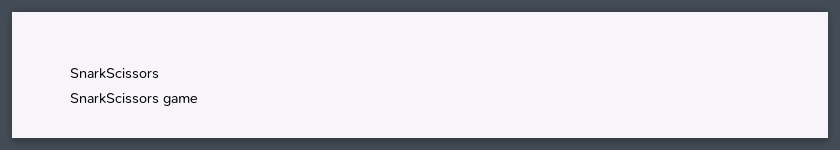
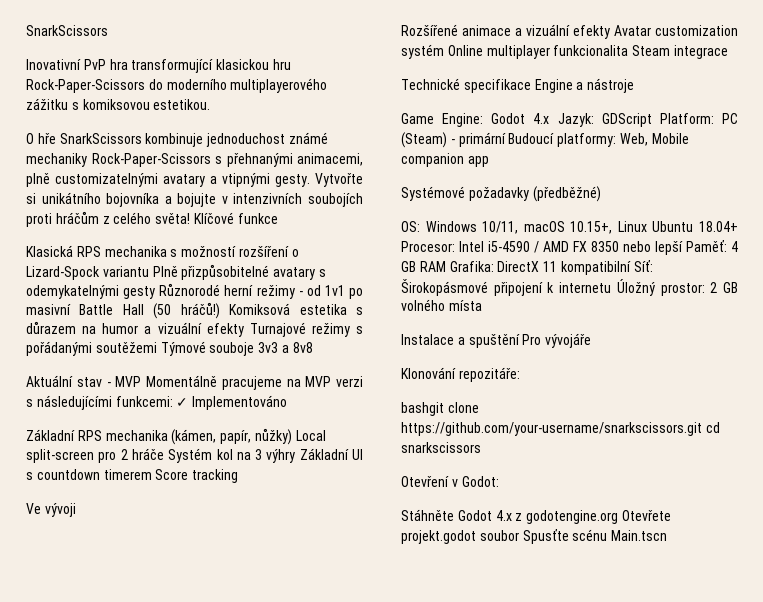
- SnarkScissors game
+ Inovativní PvP hra transformující klasickou hru Rock-Paper-Scissors do moderního multiplayerového zážitku s komiksovou estetikou.
+ O hře SnarkScissors kombinuje jednoduchost známé mechaniky Rock-Paper-Scissors s přehnanými animacemi, plně customizatelnými avatary a vtipnými gesty. Vytvořte si unikátního bojovníka a bojujte v intenzivních soubojích proti hráčům z celého světa! Klíčové funkce
+ Klasická RPS mechanika s možností rozšíření o Lizard-Spock variantu Plně přizpůsobitelné avatary s odemykatelnými gesty Různorodé herní režimy - od 1v1 po masivní Battle Hall (50 hráčů!) Komiksová estetika s důrazem na humor a vizuální efekty Turnajové režimy s pořádanými soutěžemi Týmové souboje 3v3 a 8v8
+ Aktuální stav - MVP Momentálně pracujeme na MVP verzi s následujícími funkcemi: ✓ Implementováno
+ Základní RPS mechanika (kámen, papír, nůžky) Local split-screen pro 2 hráče Systém kol na 3 výhry Základní UI s countdown timerem Score tracking
+ Ve vývoji
+ Rozšířené animace a vizuální efekty Avatar customization systém Online multiplayer funkcionalita Steam integrace
+ Technické specifikace Engine a nástroje
+ Game Engine: Godot 4.x Jazyk: GDScript Platform: PC (Steam) - primární Budoucí platformy: Web, Mobile companion app
+ Systémové požadavky (předběžné)
+ OS: Windows 10/11, macOS 10.15+, Linux Ubuntu 18.04+ Procesor: Intel i5-4590 / AMD FX 8350 nebo lepší Paměť: 4 GB RAM Grafika: DirectX 11 kompatibilní Síť: Širokopásmové připojení k internetu Úložný prostor: 2 GB volného místa
+ Instalace a spuštění Pro vývojáře
+ Klonování repozitáře:
+ bashgit clone https://github.com/your-username/snarkscissors.git cd snarkscissors
+ Otevření v Godot:
+ Stáhněte Godot 4.x z godotengine.org Otevřete projekt.godot soubor Spusťte scénu Main.tscn

